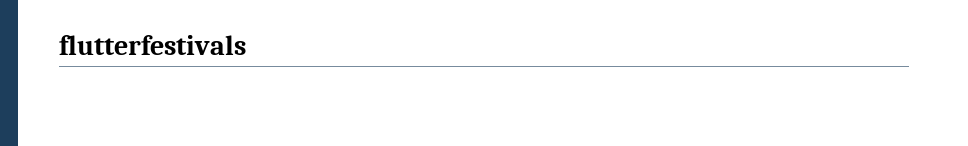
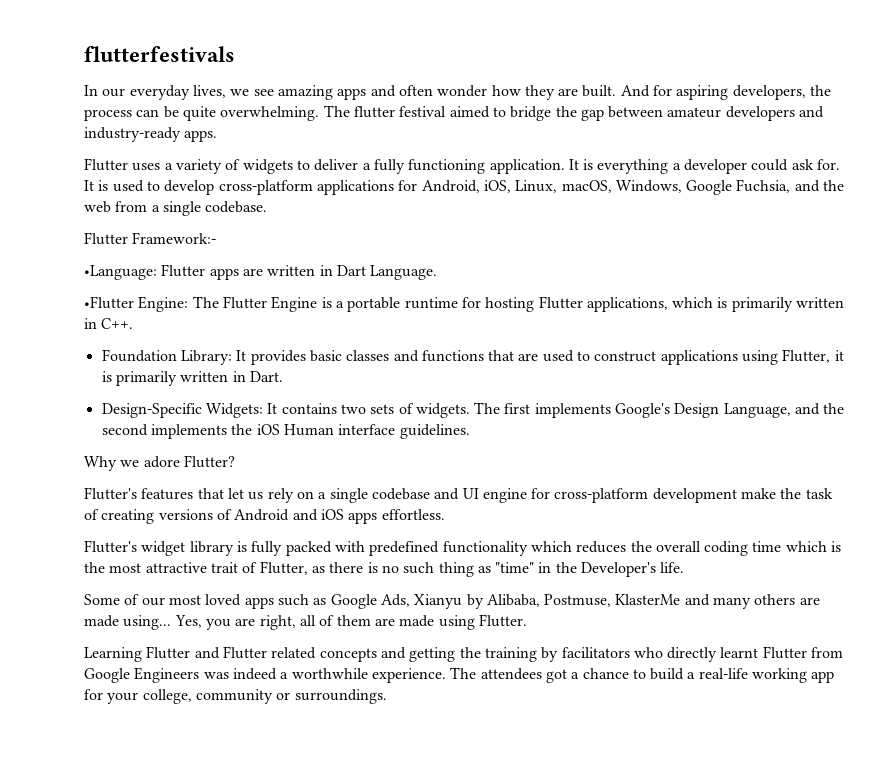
+ In our everyday lives, we see amazing apps and often wonder how they are built. And for aspiring developers, the process can be quite overwhelming. The flutter festival aimed to bridge the gap between amateur developers and industry-ready apps.
+ Flutter uses a variety of widgets to deliver a fully functioning application. It is everything a developer could ask for. It is used to develop cross-platform applications for Android, iOS, Linux, macOS, Windows, Google Fuchsia, and the web from a single codebase.
+ Flutter Framework:-
+ •Language: Flutter apps are written in Dart Language.
+ •Flutter Engine: The Flutter Engine is a portable runtime for hosting Flutter applications, which is primarily written in C++.
+ Foundation Library: It provides basic classes and functions that are used to construct applications using Flutter, it is primarily written in Dart.
+ Design-Specific Widgets: It contains two sets of widgets. The first implements Google's Design Language, and the second implements the iOS Human interface guidelines.
+ Why we adore Flutter?
+ Flutter's features that let us rely on a single codebase and UI engine for cross-platform development make the task of creating versions of Android and iOS apps effortless.
+ Flutter's widget library is fully packed with predefined functionality which reduces the overall coding time which is the most attractive trait of Flutter, as there is no such thing as "time" in the Developer's life.
+ Some of our most loved apps such as Google Ads, Xianyu by Alibaba, Postmuse, KlasterMe and many others are made using... Yes, you are right, all of them are made using Flutter.
+ Learning Flutter and Flutter related concepts and getting the training by facilitators who directly learnt Flutter from Google Engineers was indeed a worthwhile experience. The attendees got a chance to build a real-life working app for your college, community or surroundings.

